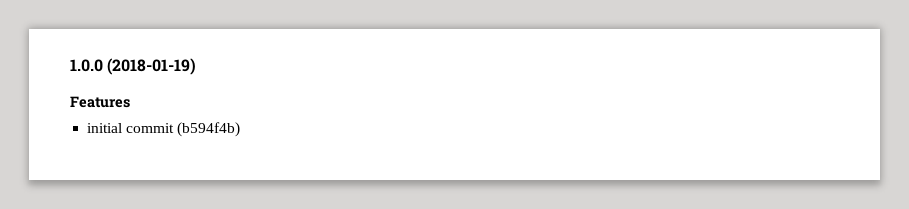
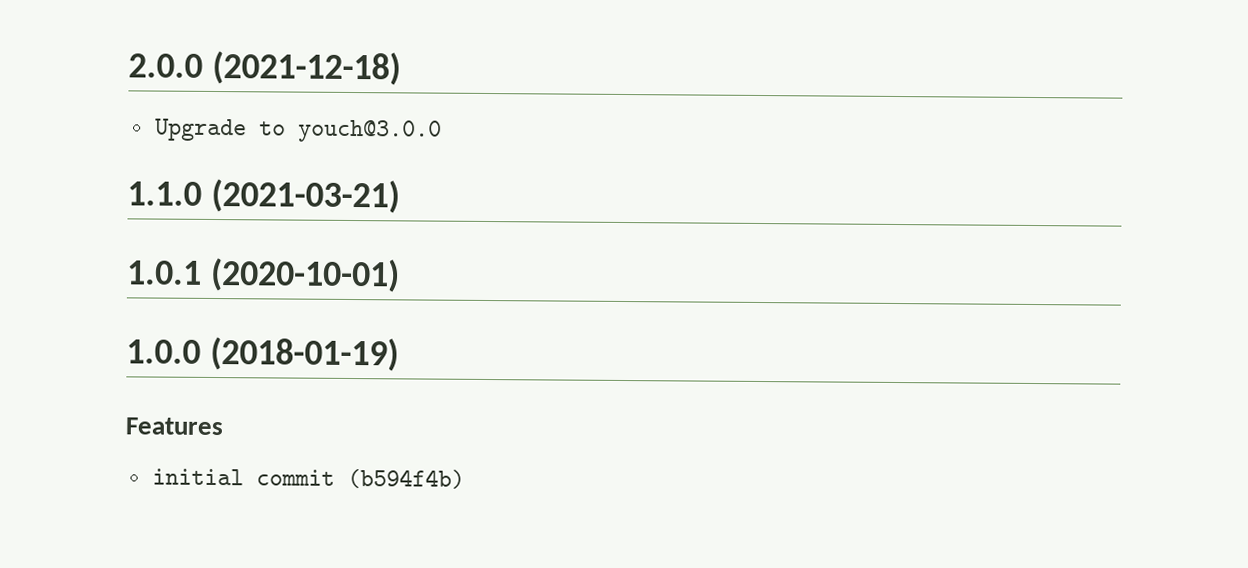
+ 2.0.0 (2021-12-18)
+ Upgrade to youch@3.0.0
+ 1.1.0 (2021-03-21)
+ 1.0.1 (2020-10-01)

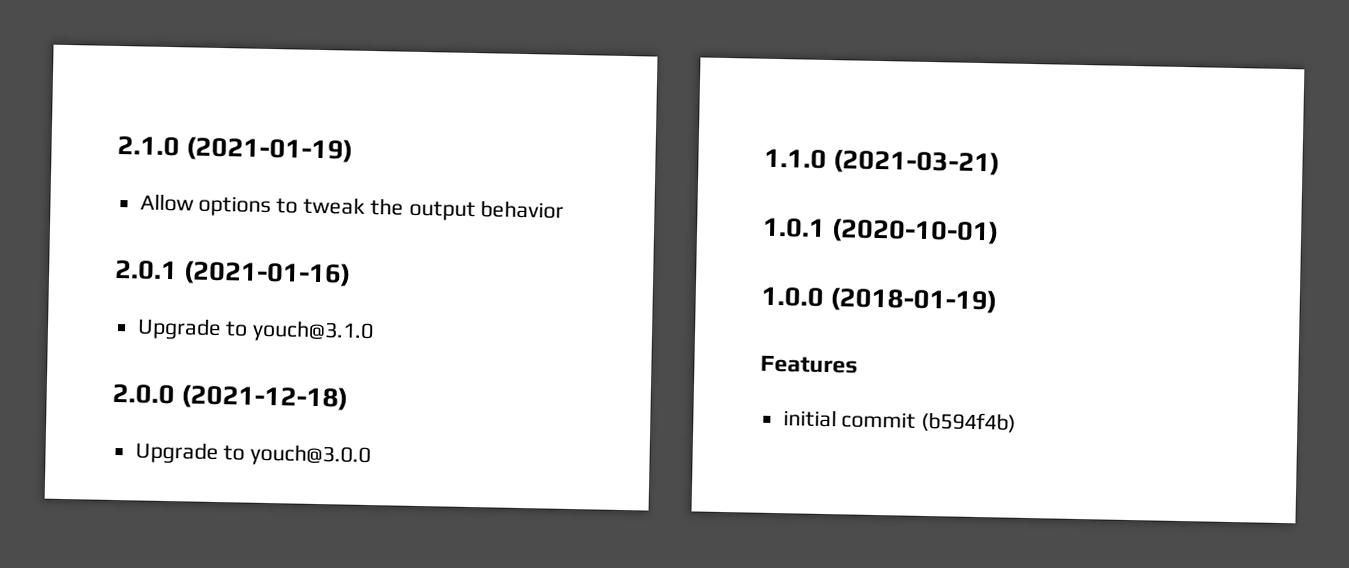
+ 2.1.0 (2021-01-19)
+ Allow options to tweak the output behavior
+ 2.0.1 (2021-01-16)
+ Upgrade to youch@3.1.0

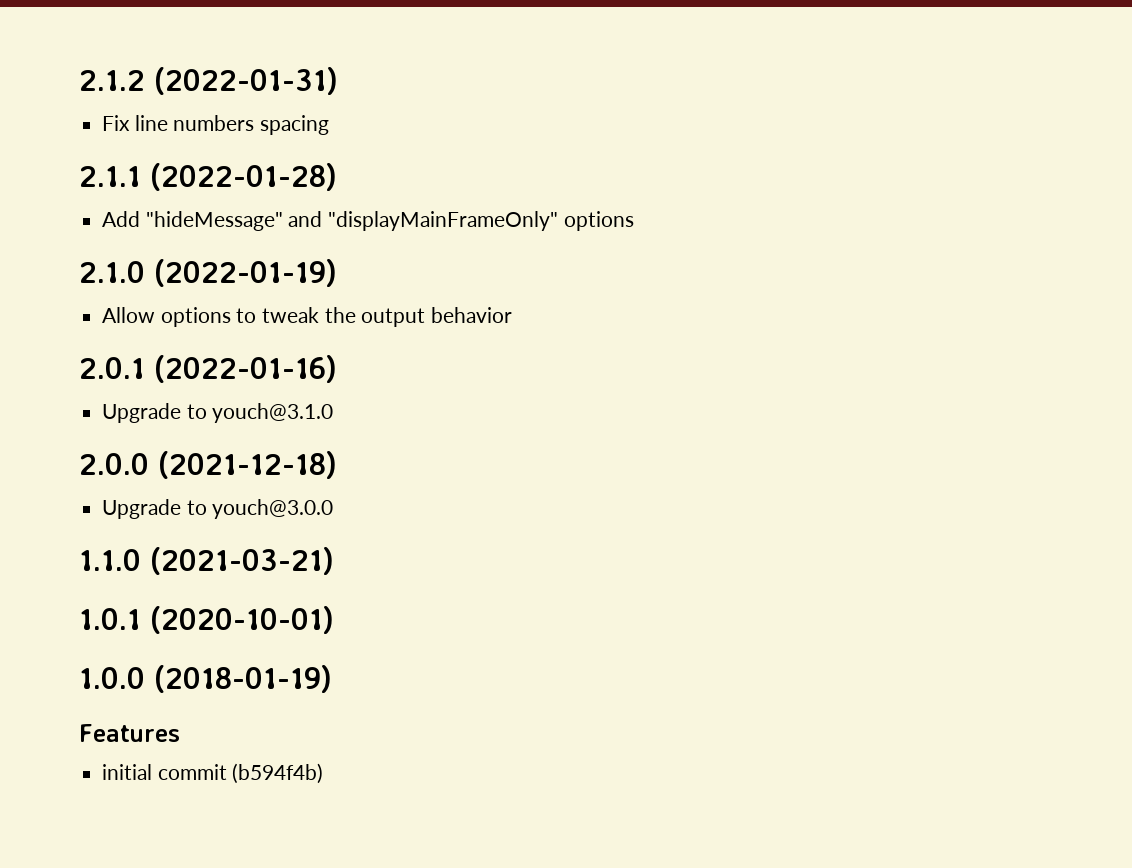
- 2.1.0 (2021-01-19)
+ 2.1.2 (2022-01-31)
+ Fix line numbers spacing
+ 2.1.1 (2022-01-28)
+ Add "hideMessage" and "displayMainFrameOnly" options
+ 2.1.0 (2022-01-19)
- 2.0.1 (2021-01-16)
+ 2.0.1 (2022-01-16)

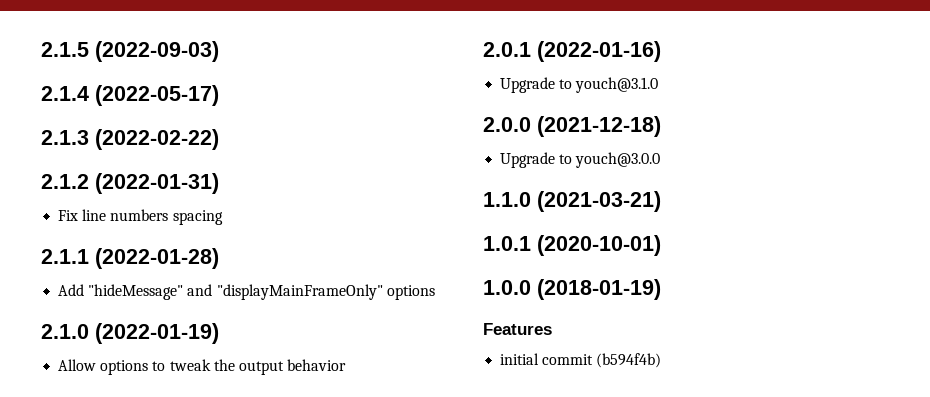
+ 2.1.5 (2022-09-03)
+ 2.1.4 (2022-05-17)
+ 2.1.3 (2022-02-22)

